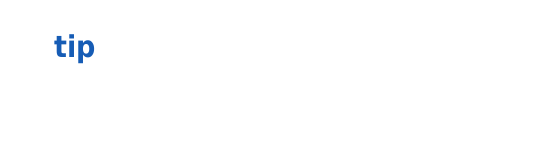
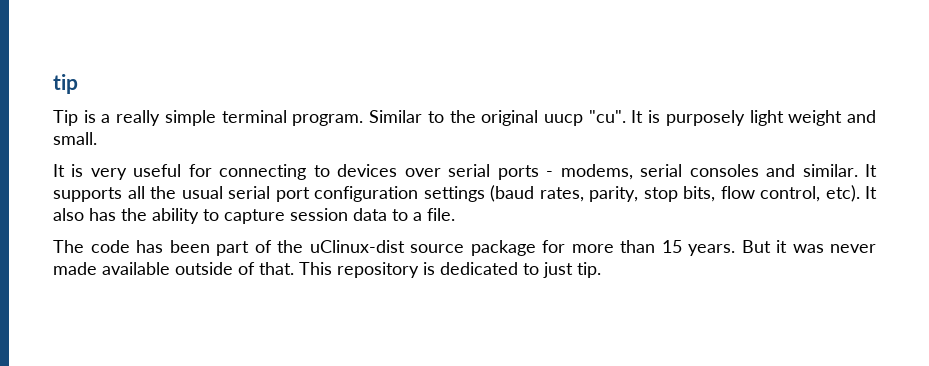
+ Tip is a really simple terminal program. Similar to the original uucp "cu". It is purposely light weight and small.
+ It is very useful for connecting to devices over serial ports - modems, serial consoles and similar. It supports all the usual serial port configuration settings (baud rates, parity, stop bits, flow control, etc). It also has the ability to capture session data to a file.
+ The code has been part of the uClinux-dist source package for more than 15 years. But it was never made available outside of that. This repository is dedicated to just tip.

